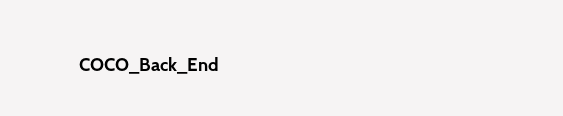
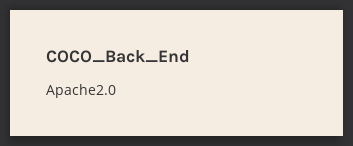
+ Apache2.0

